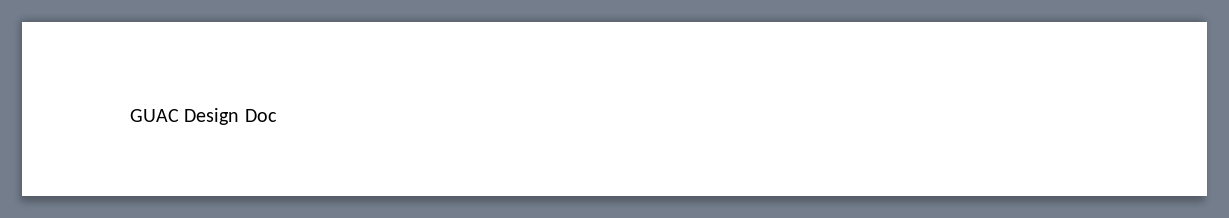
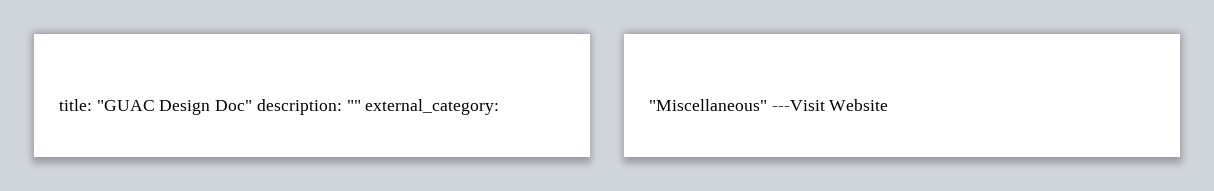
- GUAC Design Doc
+ title: "GUAC Design Doc" description: "" external_category: "Miscellaneous" ---Visit Website

